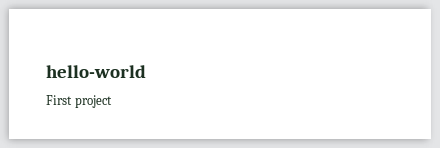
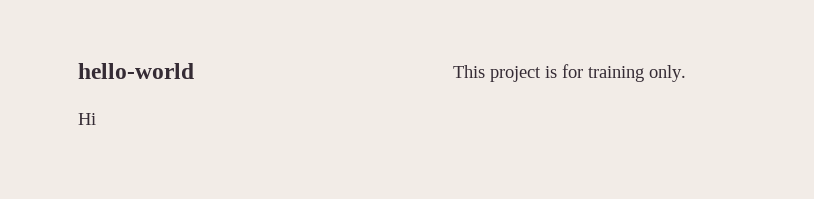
- First project
+ Hi
+ This project is for training only.

